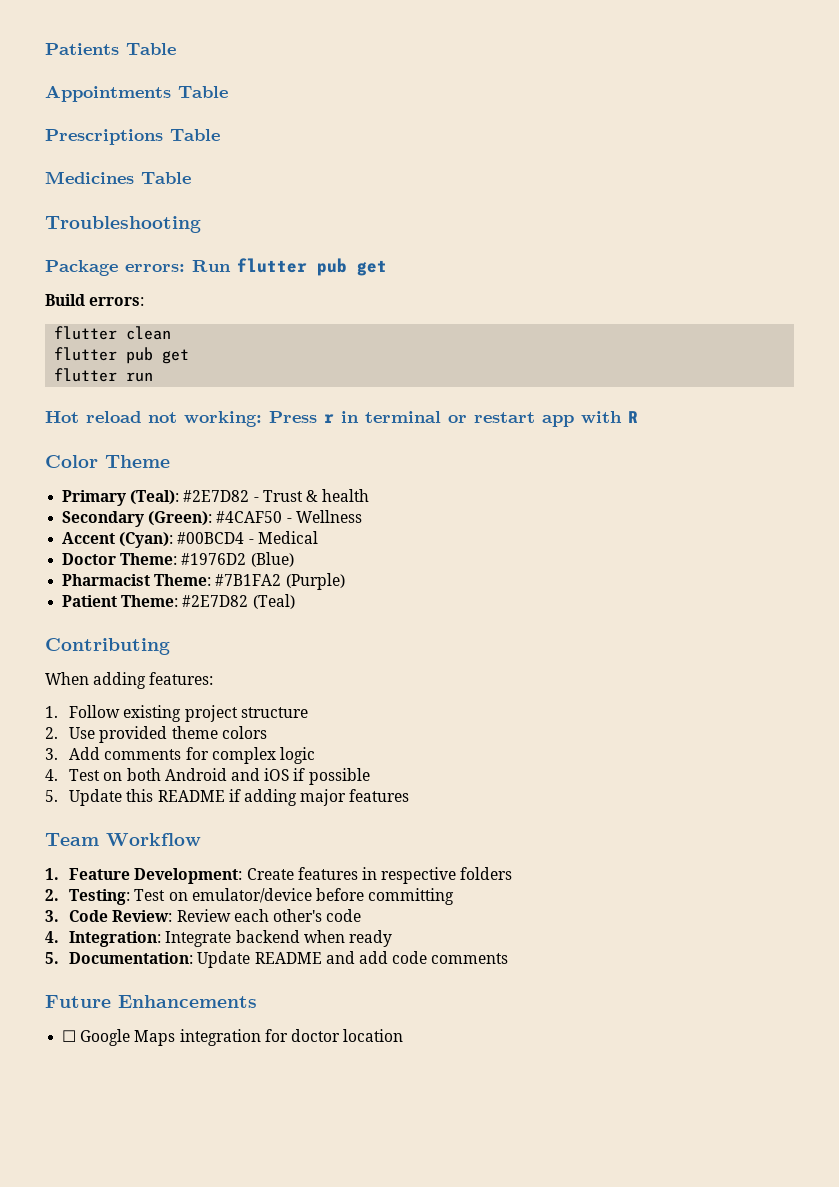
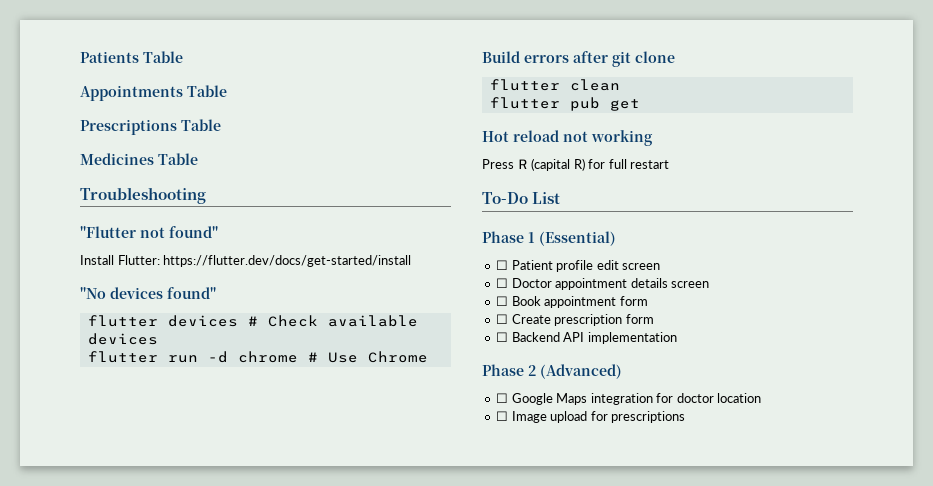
- Package errors: Run flutter pub get
- Build errors:
+ "Flutter not found"
+ Install Flutter: https://flutter.dev/docs/get-started/install
+ "No devices found"
+ flutter devices # Check available devices
+ flutter run -d chrome # Use Chrome
+ Build errors after git clone
- flutter run
- Hot reload not working: Press r in terminal or restart app with R
- Color Theme
- Primary (Teal): #2E7D82 - Trust & health
- Secondary (Green): #4CAF50 - Wellness
- Accent (Cyan): #00BCD4 - Medical
- Doctor Theme: #1976D2 (Blue)
- Pharmacist Theme: #7B1FA2 (Purple)
- Patient Theme: #2E7D82 (Teal)
- Contributing
- When adding features:
- 1. Follow existing project structure
- 2. Use provided theme colors
- 3. Add comments for complex logic
- 4. Test on both Android and iOS if possible
- 5. Update this README if adding major features
- Team Workflow
- 1. Feature Development: Create features in respective folders
- 2. Testing: Test on emulator/device before committing
- 3. Code Review: Review each other's code
- 4. Integration: Integrate backend when ready
- 5. Documentation: Update README and add code comments
- Future Enhancements
+ Hot reload not working
+ Press R (capital R) for full restart
+ To-Do List
+ Phase 1 (Essential)
+ ☐ Patient profile edit screen
+ ☐ Doctor appointment details screen
+ ☐ Book appointment form
+ ☐ Create prescription form
+ ☐ Backend API implementation
+ Phase 2 (Advanced)
+ ☐ Image upload for prescriptions

